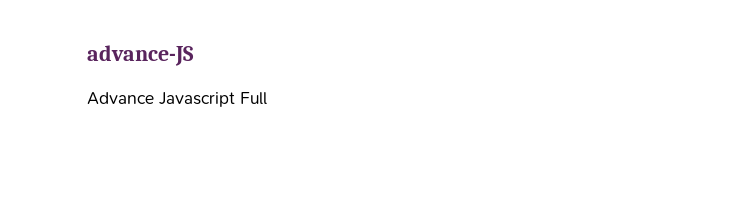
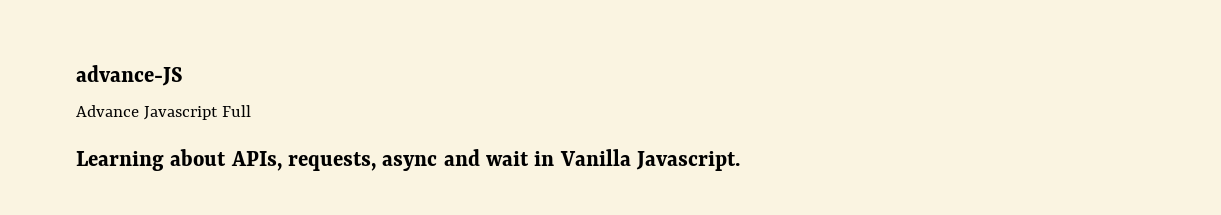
+ Learning about APIs, requests, async and wait in Vanilla Javascript.

